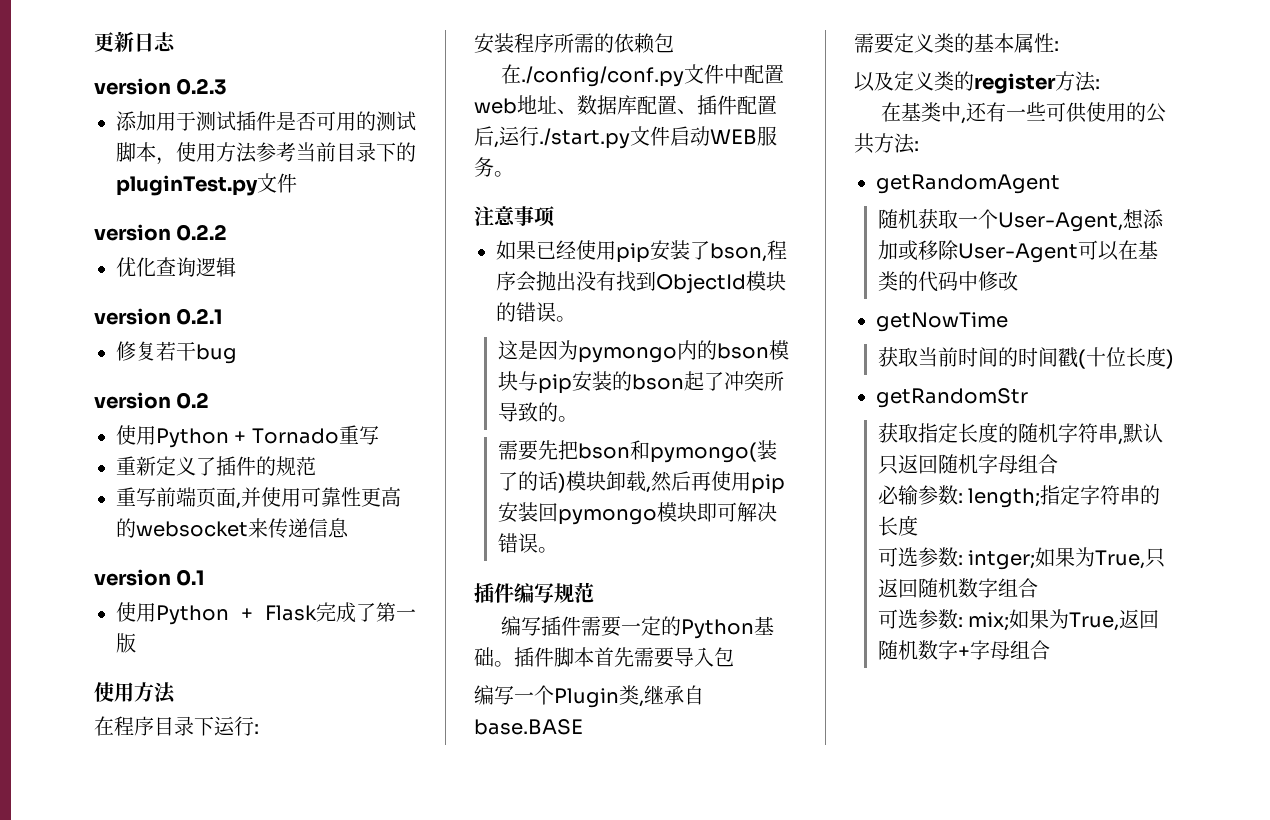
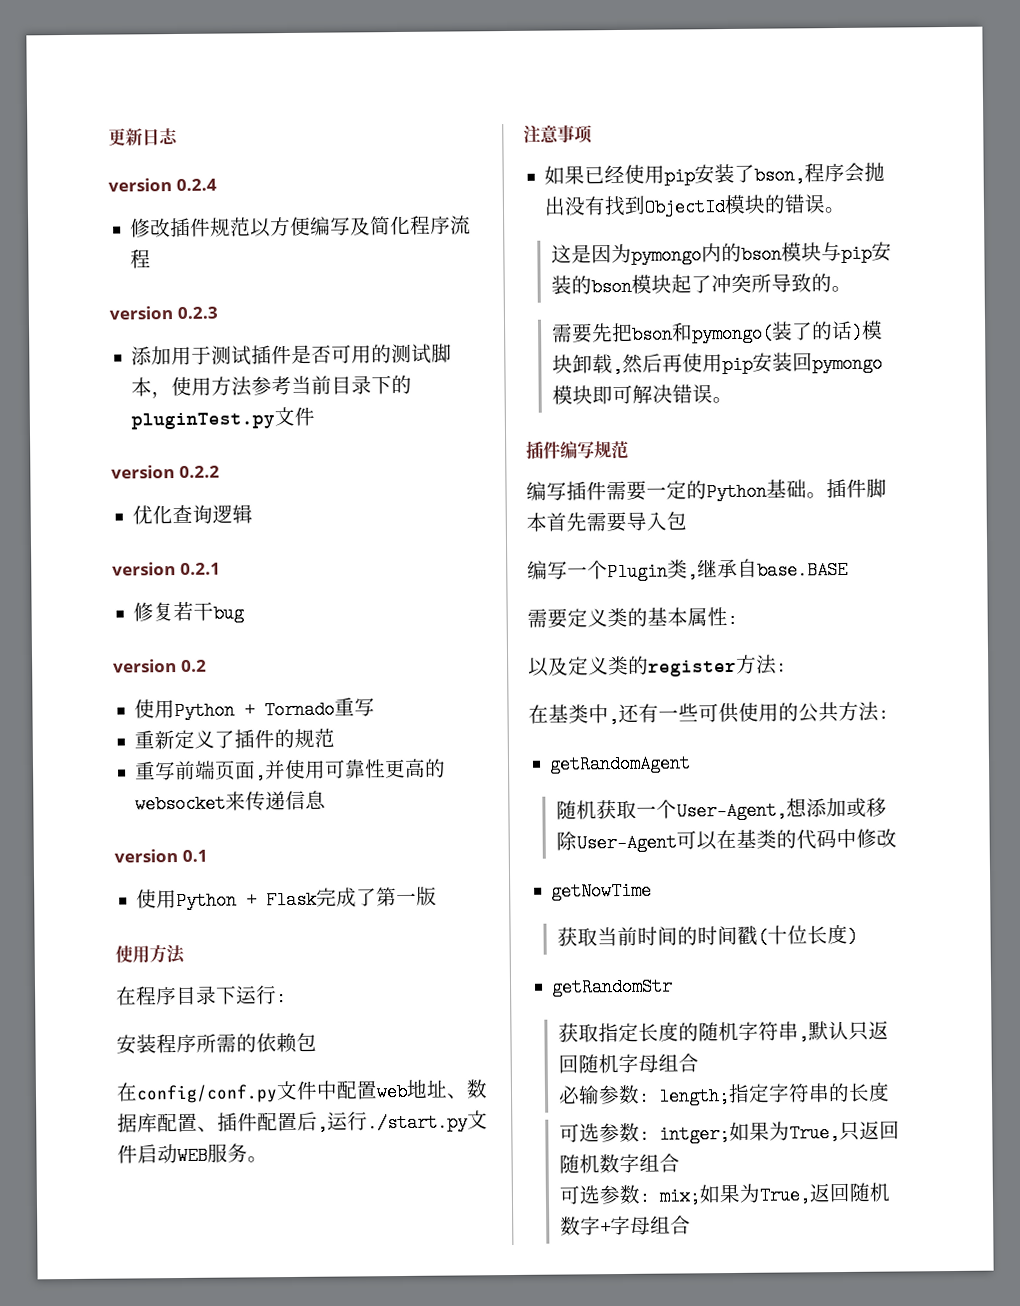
+ version 0.2.4
+ 修改插件规范以方便编写及简化程序流程
- 在./config/conf.py文件中配置web地址、数据库配置、插件配置后,运行./start.py文件启动WEB服务。
+ 在config/conf.py文件中配置web地址、数据库配置、插件配置后,运行./start.py文件启动WEB服务。
- 这是因为pymongo内的bson模块与pip安装的bson起了冲突所导致的。
+ 这是因为pymongo内的bson模块与pip安装的bson模块起了冲突所导致的。

